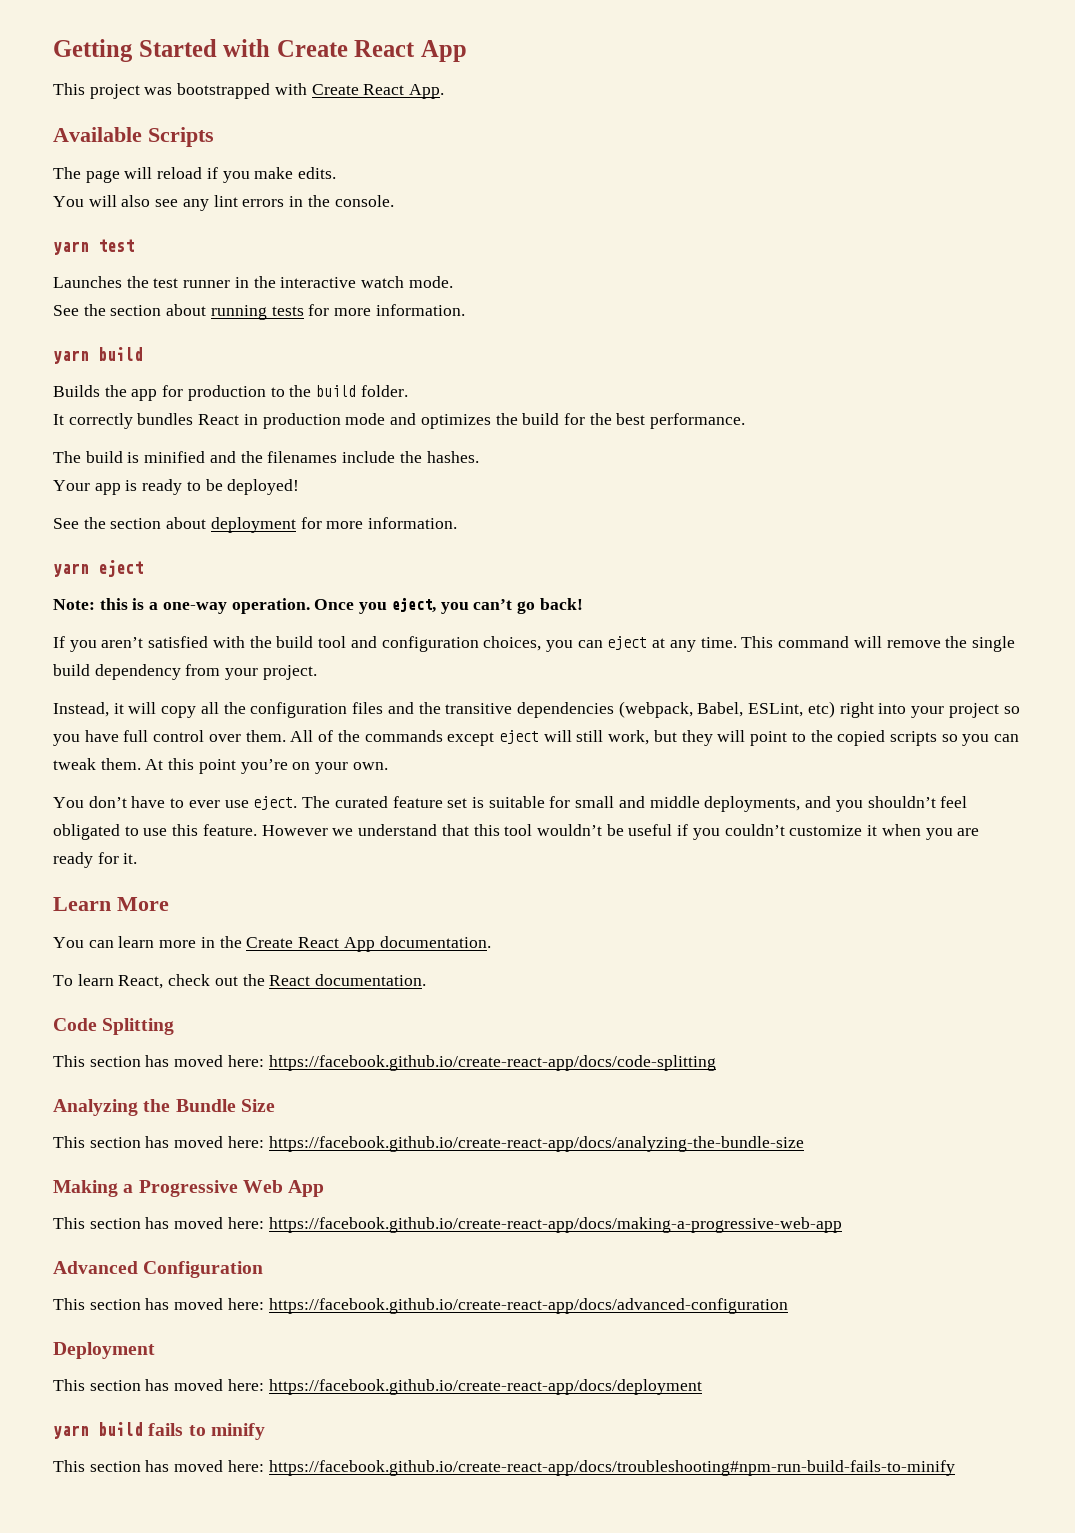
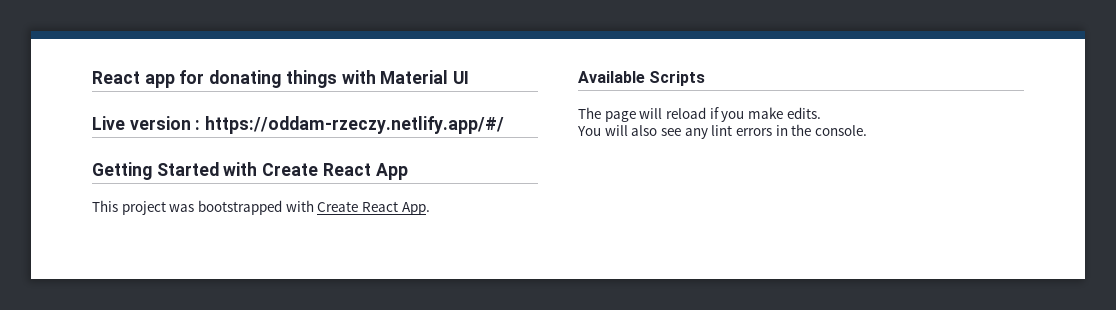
+ React app for donating things with Material UI
+ Live version : https://oddam-rzeczy.netlify.app/#/
- yarn test
- Launches the test runner in the interactive watch mode.
- See the section about running tests for more information.
- yarn build
- Builds the app for production to the build folder.
- It correctly bundles React in production mode and optimizes the build for the best performance.
- The build is minified and the filenames include the hashes.
- Your app is ready to be deployed!
- See the section about deployment for more information.
- yarn eject
- Note: this is a one-way operation. Once you eject, you can’t go back!
- If you aren’t satisfied with the build tool and configuration choices, you can eject at any time. This command will remove the single build dependency from your project.
- Instead, it will copy all the configuration files and the transitive dependencies (webpack, Babel, ESLint, etc) right into your project so you have full control over them. All of the commands except eject will still work, but they will point to the copied scripts so you can tweak them. At this point you’re on your own.
- You don’t have to ever use eject. The curated feature set is suitable for small and middle deployments, and you shouldn’t feel obligated to use this feature. However we understand that this tool wouldn’t be useful if you couldn’t customize it when you are ready for it.
- Learn More
- You can learn more in the Create React App documentation.
- To learn React, check out the React documentation.
- Code Splitting
- This section has moved here: https://facebook.github.io/create-react-app/docs/code-splitting
- Analyzing the Bundle Size
- This section has moved here: https://facebook.github.io/create-react-app/docs/analyzing-the-bundle-size
- Making a Progressive Web App
- This section has moved here: https://facebook.github.io/create-react-app/docs/making-a-progressive-web-app
- Advanced Configuration
- This section has moved here: https://facebook.github.io/create-react-app/docs/advanced-configuration
- Deployment
- This section has moved here: https://facebook.github.io/create-react-app/docs/deployment
- yarn build fails to minify
- This section has moved here: https://facebook.github.io/create-react-app/docs/troubleshooting#npm-run-build-fails-to-minify

